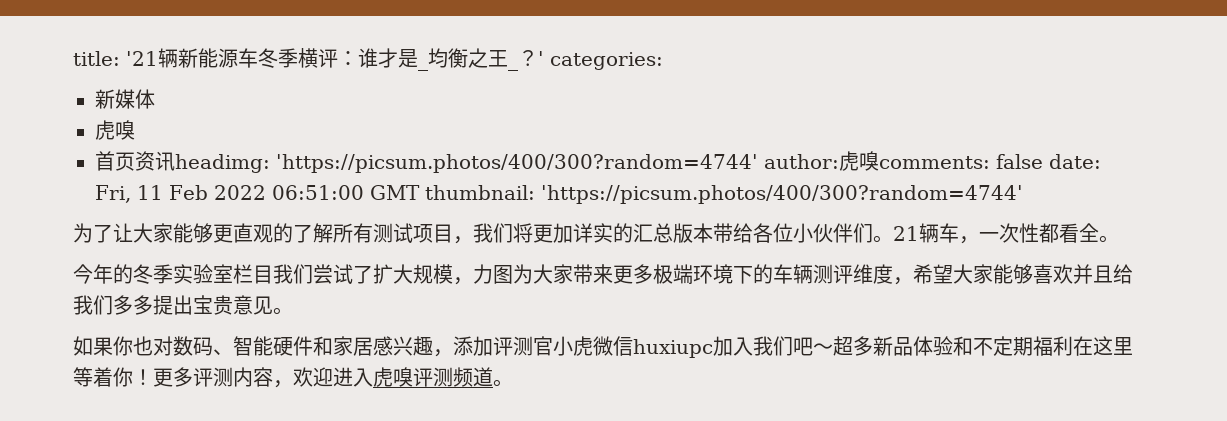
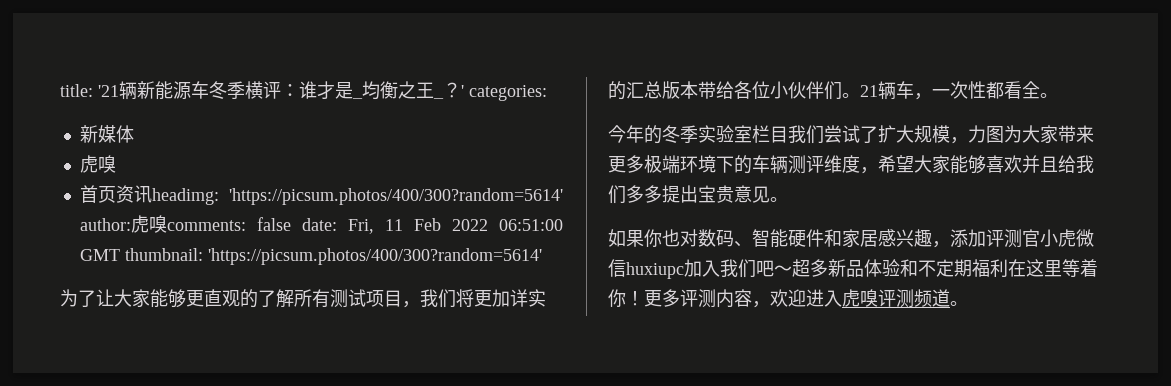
- 首页资讯headimg: 'https://picsum.photos/400/300?random=4744' author:虎嗅comments: false date: Fri, 11 Feb 2022 06:51:00 GMT thumbnail: 'https://picsum.photos/400/300?random=4744'
+ 首页资讯headimg: 'https://picsum.photos/400/300?random=5614' author:虎嗅comments: false date: Fri, 11 Feb 2022 06:51:00 GMT thumbnail: 'https://picsum.photos/400/300?random=5614'

